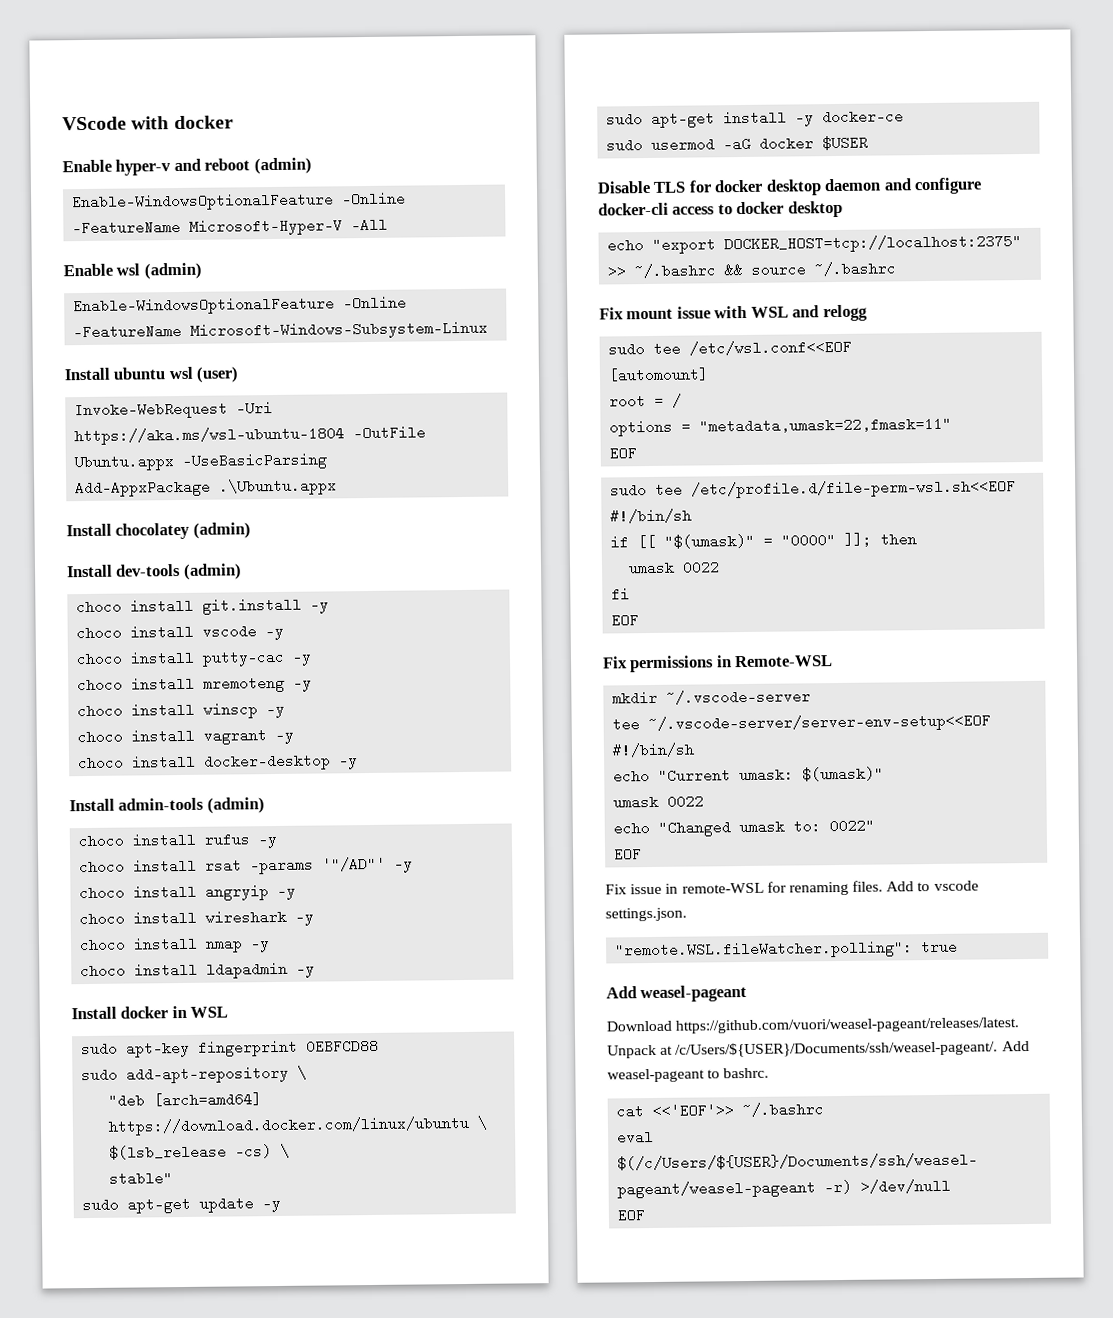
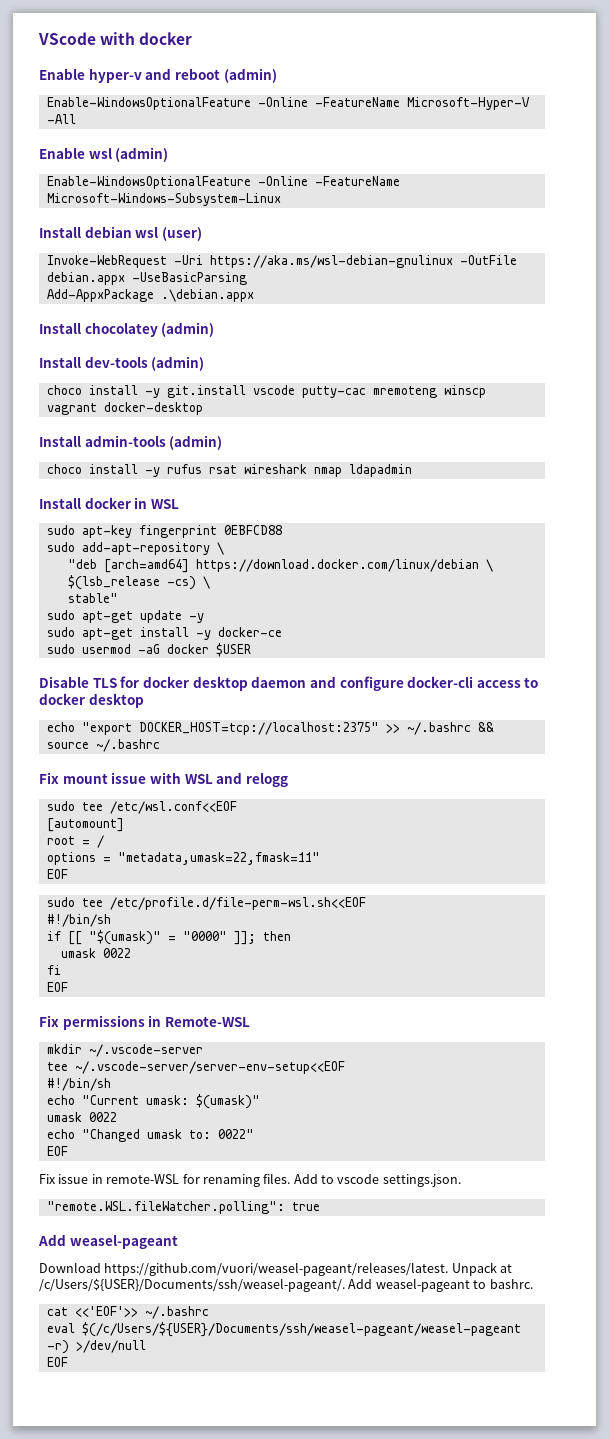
- Install ubuntu wsl (user)
+ Install debian wsl (user)
- Invoke-WebRequest -Uri https://aka.ms/wsl-ubuntu-1804 -OutFile Ubuntu.appx -UseBasicParsing
+ Invoke-WebRequest -Uri https://aka.ms/wsl-debian-gnulinux -OutFile debian.appx -UseBasicParsing
- Add-AppxPackage .\Ubuntu.appx
+ Add-AppxPackage .\debian.appx
- choco install git.install -y
- choco install vscode -y
- choco install putty-cac -y
- choco install mremoteng -y
- choco install winscp -y
- choco install vagrant -y
- choco install docker-desktop -y
+ choco install -y git.install vscode putty-cac mremoteng winscp vagrant docker-desktop
- choco install rufus -y
- choco install rsat -params '"/AD"' -y
- choco install angryip -y
- choco install wireshark -y
- choco install nmap -y
- choco install ldapadmin -y
+ choco install -y rufus rsat wireshark nmap ldapadmin
- "deb [arch=amd64] https://download.docker.com/linux/ubuntu \
+ "deb [arch=amd64] https://download.docker.com/linux/debian \

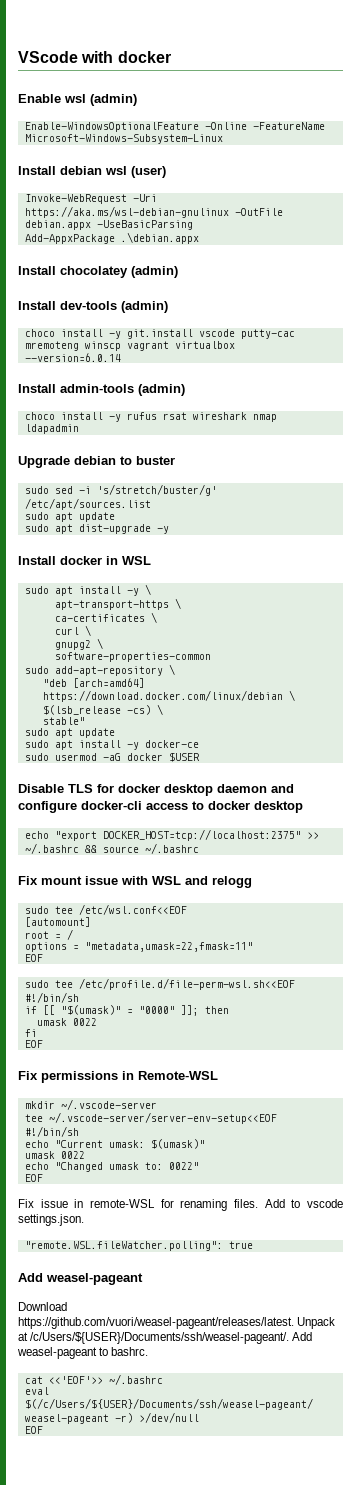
- Enable hyper-v and reboot (admin)
- Enable-WindowsOptionalFeature -Online -FeatureName Microsoft-Hyper-V -All
- choco install -y git.install vscode putty-cac mremoteng winscp vagrant docker-desktop
+ choco install -y git.install vscode putty-cac mremoteng winscp vagrant virtualbox --version=6.0.14
+ Upgrade debian to buster
+ sudo sed -i 's/stretch/buster/g' /etc/apt/sources.list
+ sudo apt update
+ sudo apt dist-upgrade -y
- sudo apt-key fingerprint 0EBFCD88
+ sudo apt install -y \
+ apt-transport-https \
+ ca-certificates \
+ curl \
+ gnupg2 \
+ software-properties-common
  stable"
- sudo apt-get update -y
- sudo apt-get install -y docker-ce
+ sudo apt update
+ sudo apt install -y docker-ce

